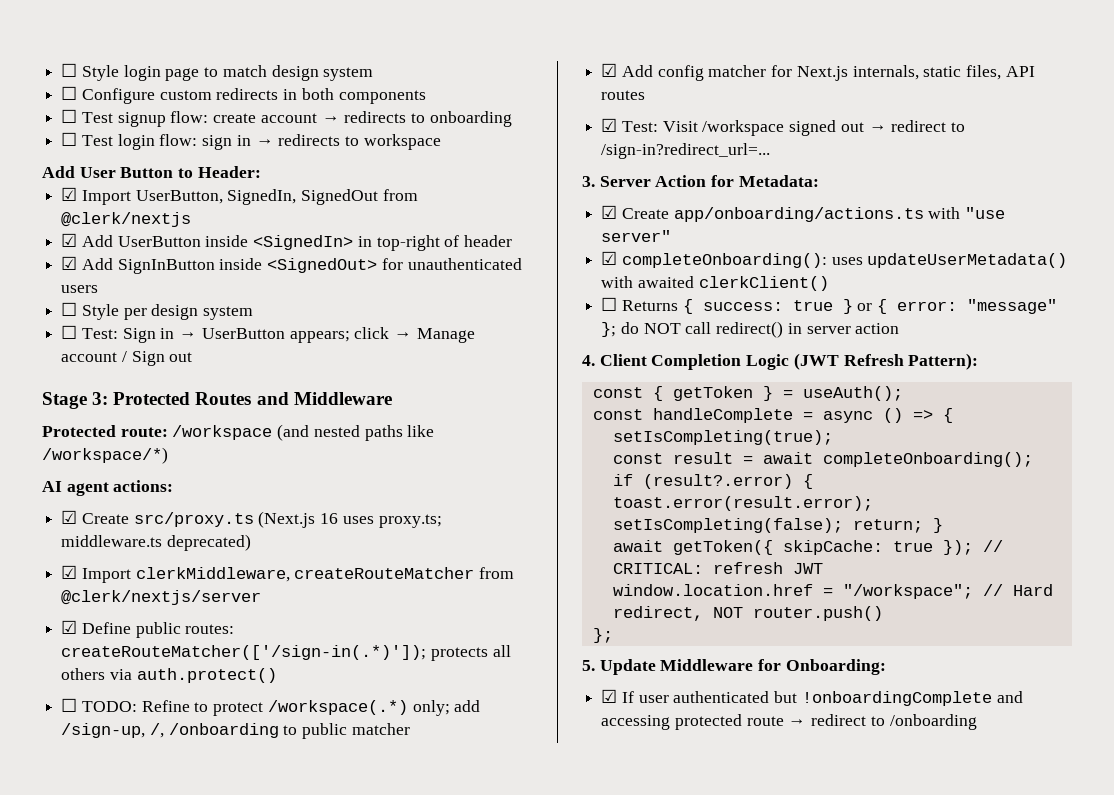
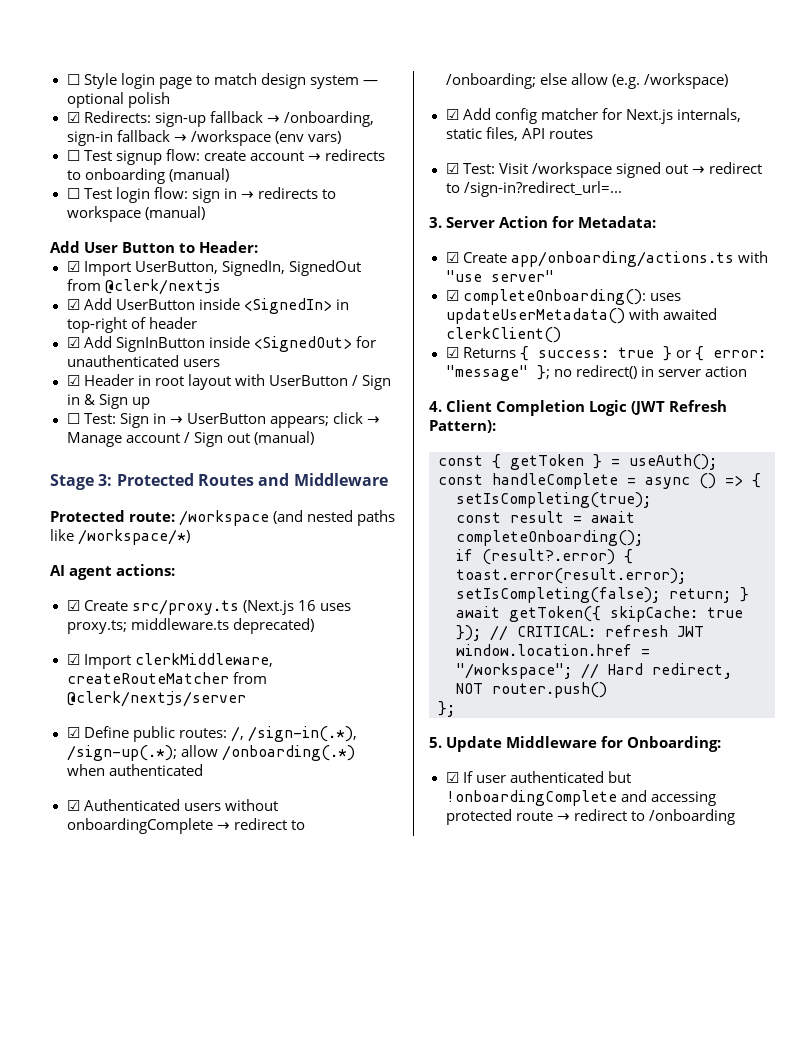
- ☐ Style login page to match design system
- ☐ Configure custom redirects in both components
+ ☐ Style login page to match design system — optional polish
+ ☑ Redirects: sign-up fallback → /onboarding, sign-in fallback → /workspace (env vars)
- ☐ Test signup flow: create account → redirects to onboarding
+ ☐ Test signup flow: create account → redirects to onboarding (manual)
- ☐ Test login flow: sign in → redirects to workspace
+ ☐ Test login flow: sign in → redirects to workspace (manual)
- ☐ Style per design system
+ ☑ Header in root layout with UserButton / Sign in & Sign up
- ☐ Test: Sign in → UserButton appears; click → Manage account / Sign out
+ ☐ Test: Sign in → UserButton appears; click → Manage account / Sign out (manual)
- ☑ Define public routes: createRouteMatcher(['/sign-in(.*)']); protects all others via auth.protect()
- ☐ TODO: Refine to protect /workspace(.*) only; add /sign-up, /, /onboarding to public matcher
+ ☑ Define public routes: /, /sign-in(.*), /sign-up(.*); allow /onboarding(.*) when authenticated
+ ☑ Authenticated users without onboardingComplete → redirect to /onboarding; else allow (e.g. /workspace)
- ☐ Returns { success: true } or { error: "message" }; do NOT call redirect() in server action
+ ☑ Returns { success: true } or { error: "message" }; no redirect() in server action

